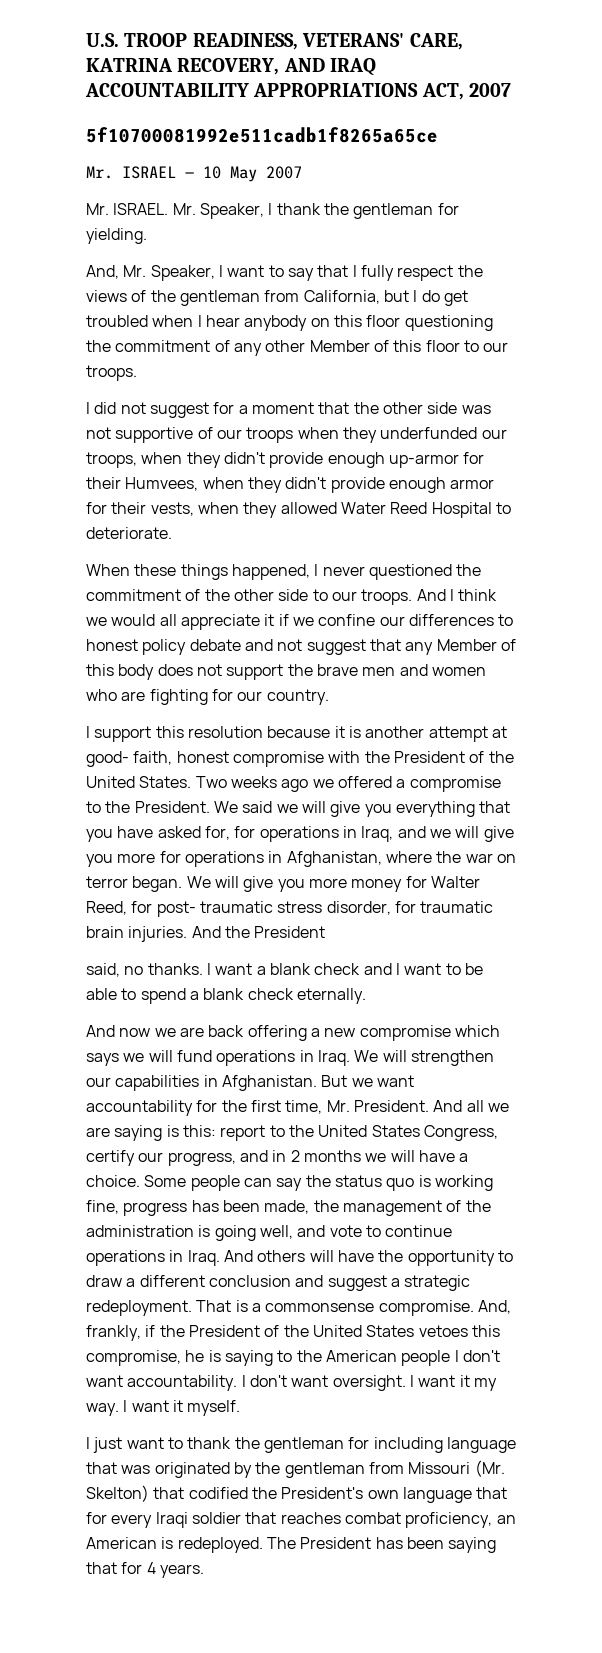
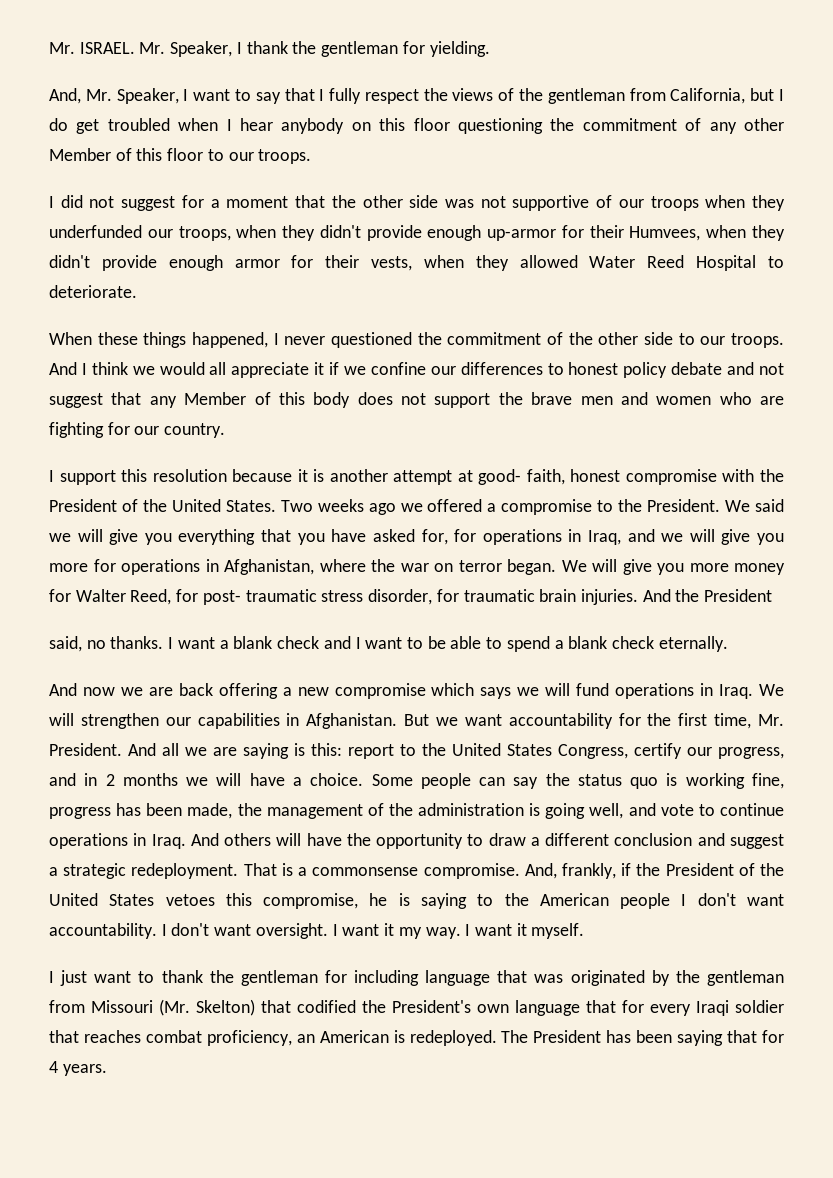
- U.S. TROOP READINESS, VETERANS' CARE, KATRINA RECOVERY, AND IRAQ ACCOUNTABILITY APPROPRIATIONS ACT, 2007
- 5f10700081992e511cadb1f8265a65ce
- Mr. ISRAEL — 10 May 2007

